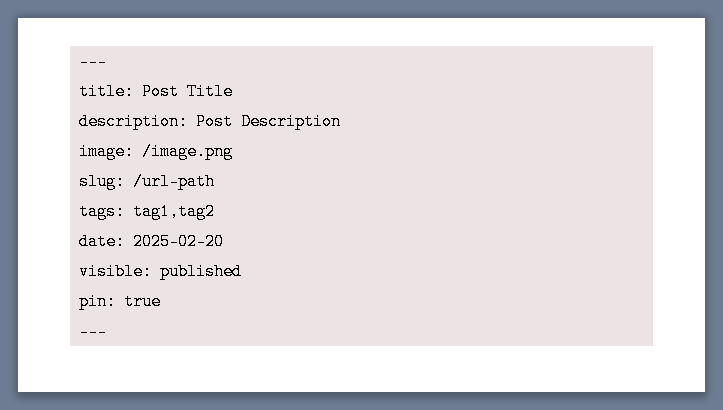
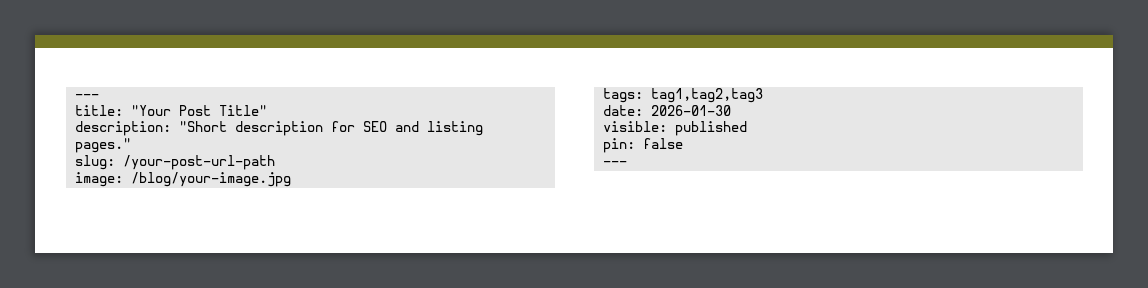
- title: Post Title
- description: Post Description
- image: /image.png
- slug: /url-path
+ title: "Your Post Title"
+ description: "Short description for SEO and listing pages."
+ slug: /your-post-url-path
+ image: /blog/your-image.jpg
- tags: tag1,tag2
+ tags: tag1,tag2,tag3
- date: 2025-02-20
+ date: 2026-01-30
- pin: true
+ pin: false

